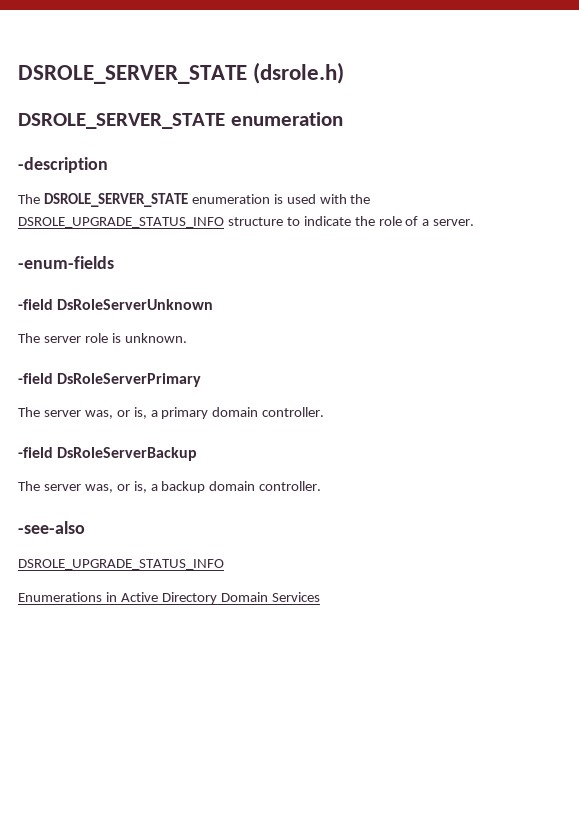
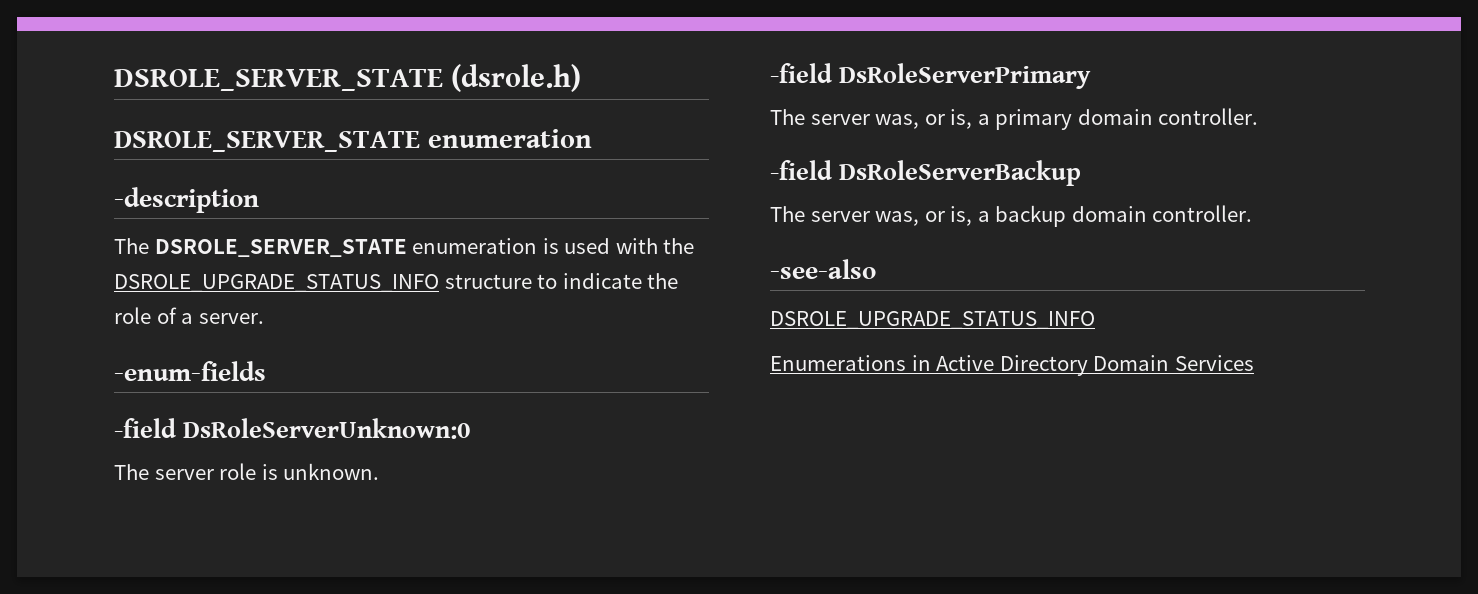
- -field DsRoleServerUnknown
+ -field DsRoleServerUnknown:0

